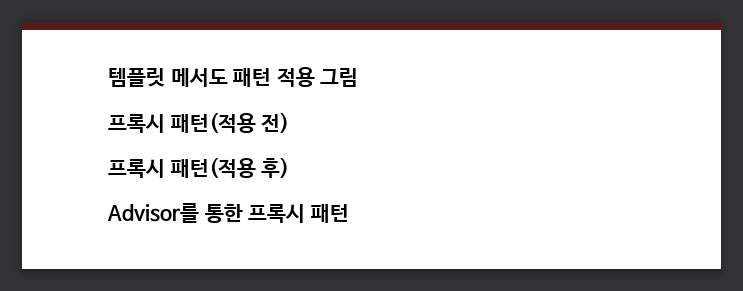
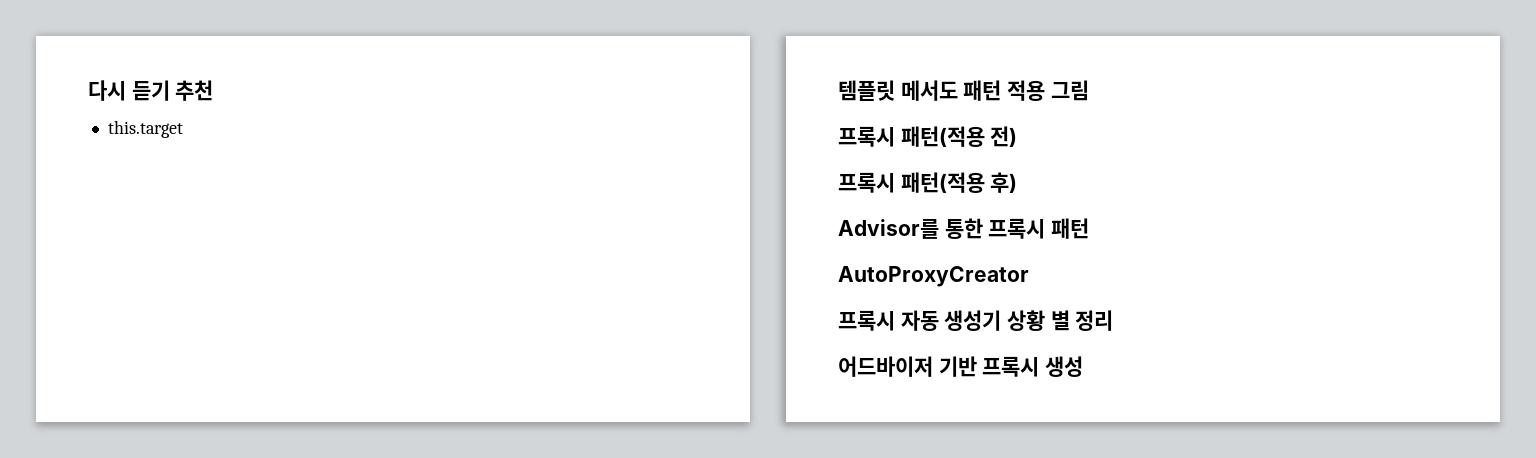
+ 다시 듣기 추천
+ this.target
+ AutoProxyCreator
+ 프록시 자동 생성기 상황 별 정리
+ 어드바이저 기반 프록시 생성

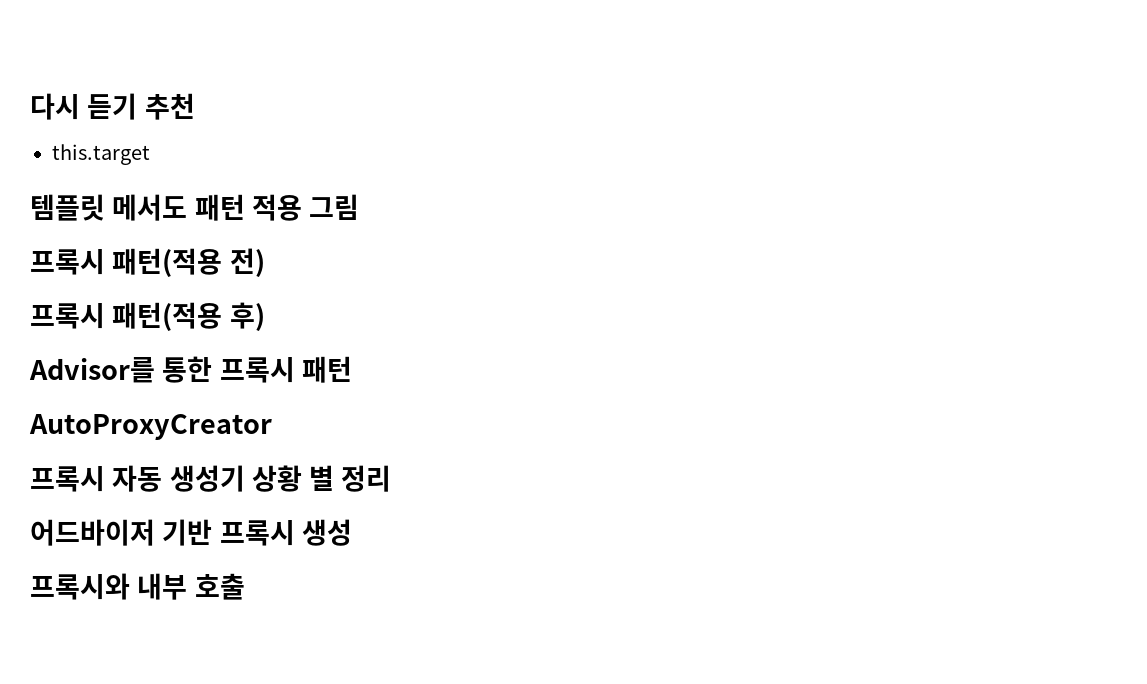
+ 프록시와 내부 호출

